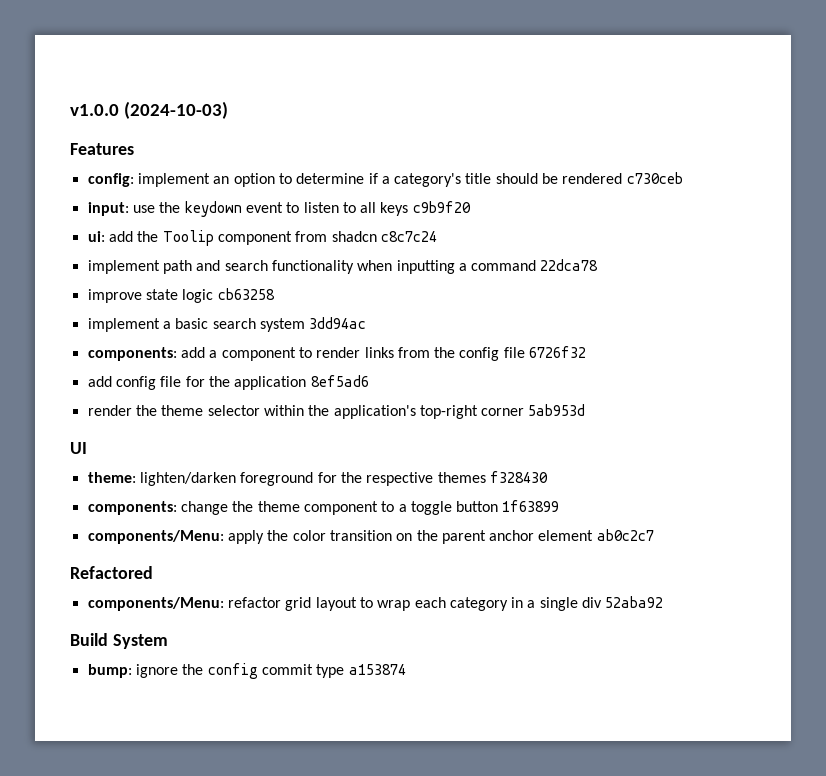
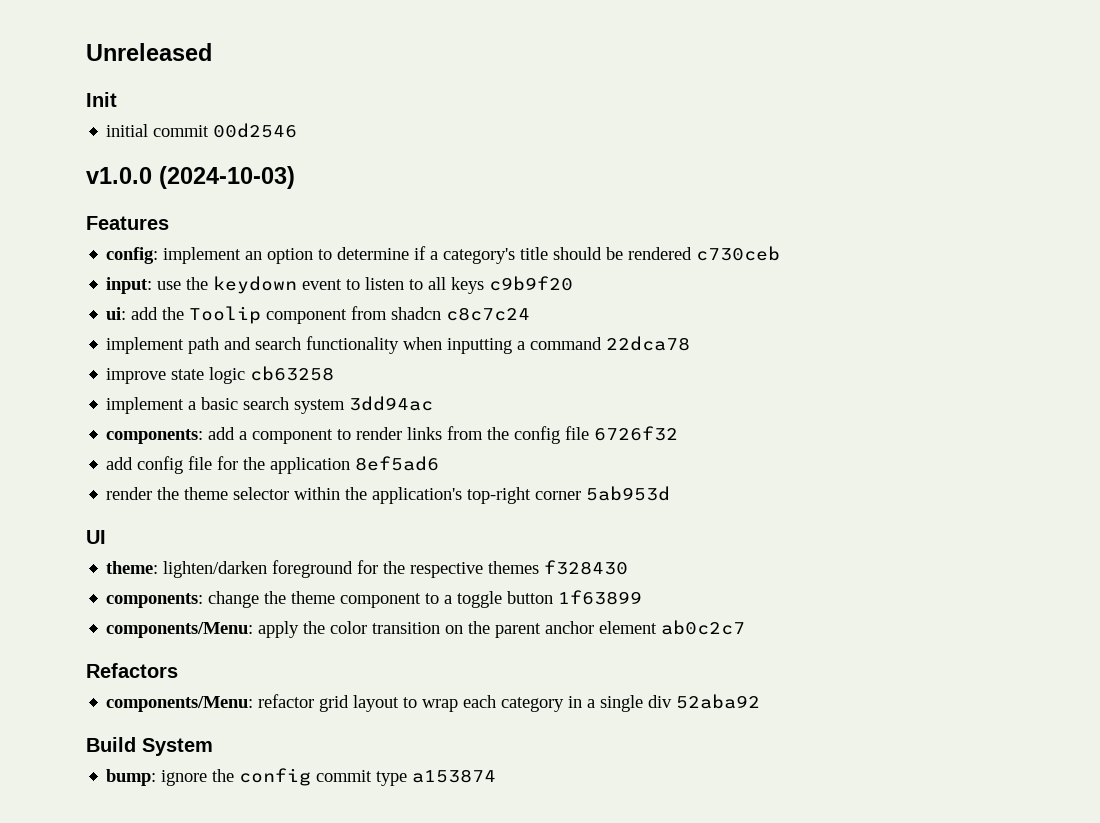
+ Unreleased
+ Init
+ initial commit 00d2546
- Refactored
+ Refactors

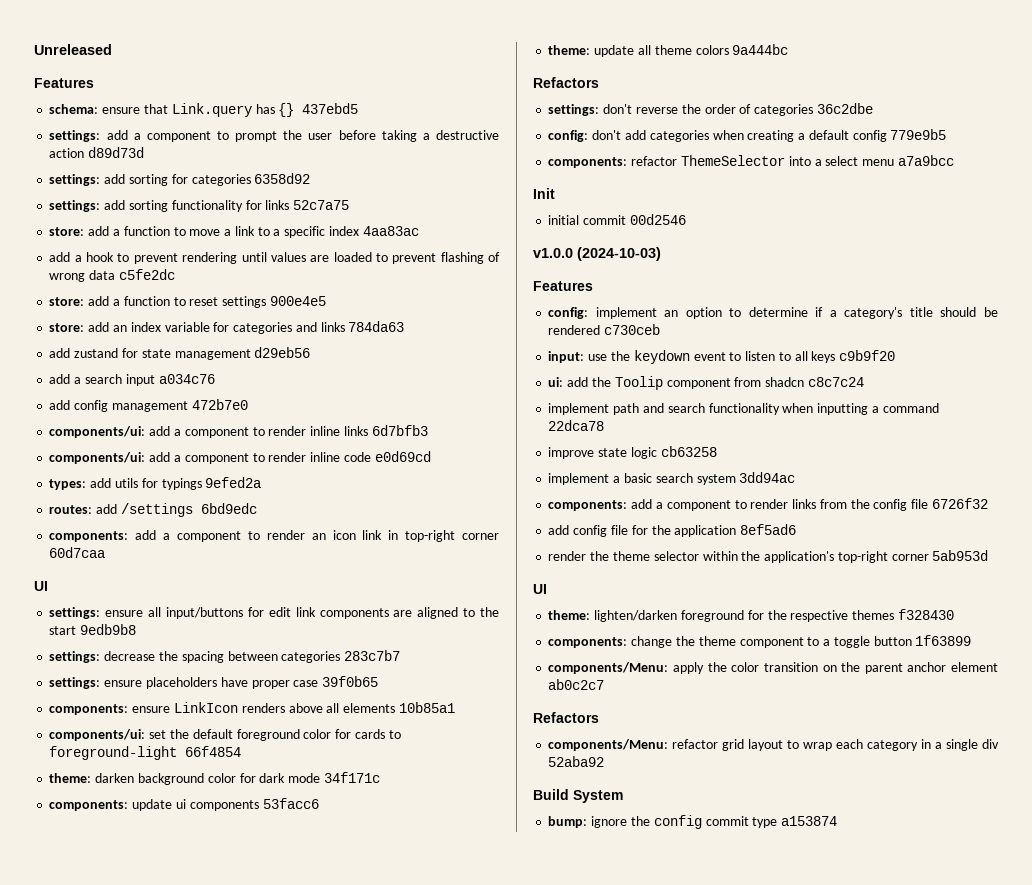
  Unreleased
+ Features
+ schema: ensure that Link.query has {} 437ebd5
+ settings: add a component to prompt the user before taking a destructive action d89d73d
+ settings: add sorting for categories 6358d92
+ settings: add sorting functionality for links 52c7a75
+ store: add a function to move a link to a specific index 4aa83ac
+ add a hook to prevent rendering until values are loaded to prevent flashing of wrong data c5fe2dc
+ store: add a function to reset settings 900e4e5
+ store: add an index variable for categories and links 784da63
+ add zustand for state management d29eb56
+ add a search input a034c76
+ add config management 472b7e0
+ components/ui: add a component to render inline links 6d7bfb3
+ components/ui: add a component to render inline code e0d69cd
+ types: add utils for typings 9efed2a
+ routes: add /settings 6bd9edc
+ components: add a component to render an icon link in top-right corner 60d7caa
+ UI
+ settings: ensure all input/buttons for edit link components are aligned to the start 9edb9b8
+ settings: decrease the spacing between categories 283c7b7
+ settings: ensure placeholders have proper case 39f0b65
+ components: ensure LinkIcon renders above all elements 10b85a1
+ components/ui: set the default foreground color for cards to foreground-light 66f4854
+ theme: darken background color for dark mode 34f171c
+ components: update ui components 53facc6
+ theme: update all theme colors 9a444bc
+ Refactors
+ settings: don't reverse the order of categories 36c2dbe
+ config: don't add categories when creating a default config 779e9b5
+ components: refactor ThemeSelector into a select menu a7a9bcc

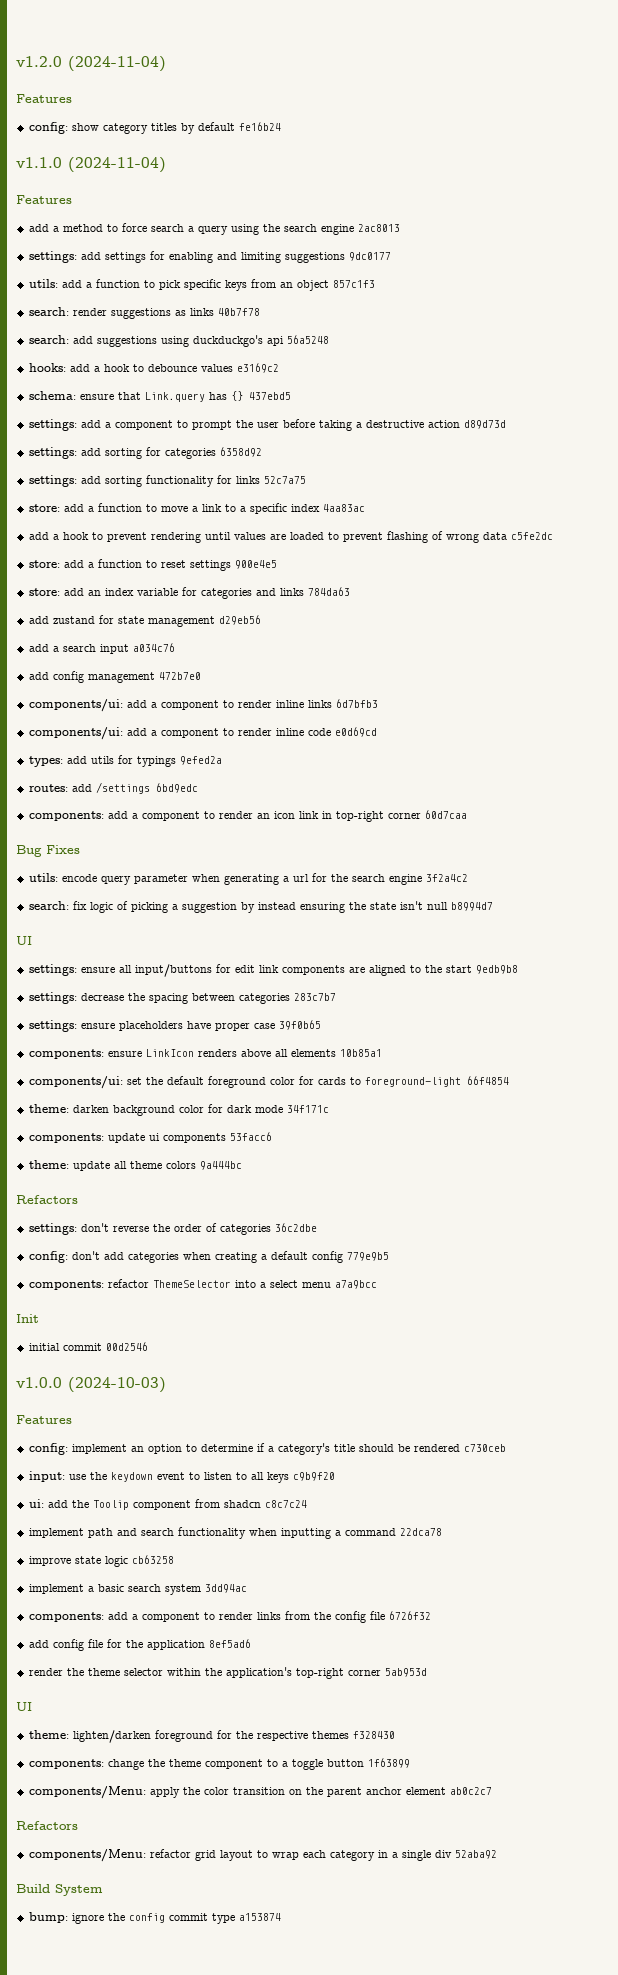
- Unreleased
+ v1.2.0 (2024-11-04)
  Features
+ config: show category titles by default fe16b24
+ v1.1.0 (2024-11-04)
+ Features
+ add a method to force search a query using the search engine 2ac8013
+ settings: add settings for enabling and limiting suggestions 9dc0177
+ utils: add a function to pick specific keys from an object 857c1f3
+ search: render suggestions as links 40b7f78
+ search: add suggestions using duckduckgo's api 56a5248
+ hooks: add a hook to debounce values e3169c2
+ Bug Fixes
+ utils: encode query parameter when generating a url for the search engine 3f2a4c2
+ search: fix logic of picking a suggestion by instead ensuring the state isn't null b8994d7

